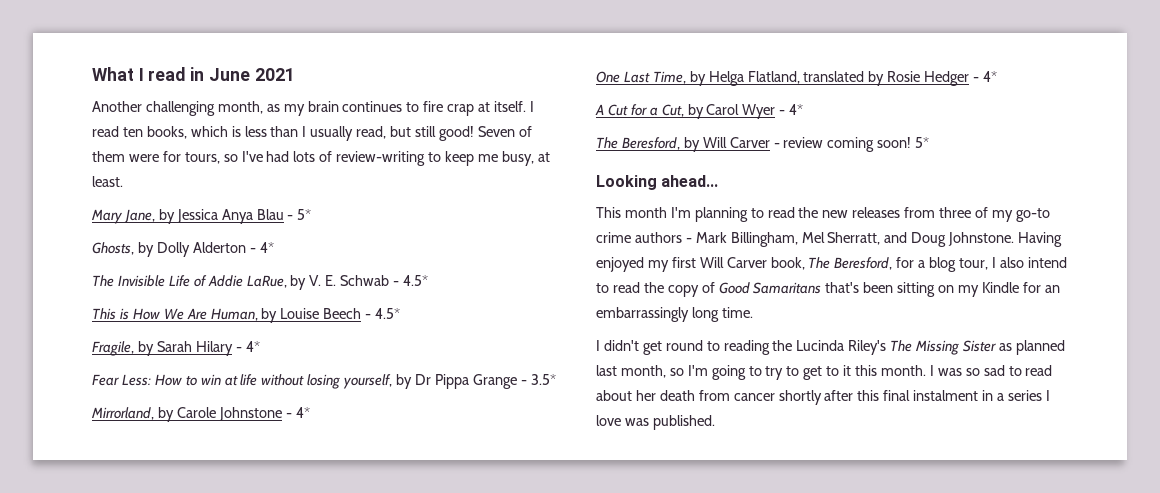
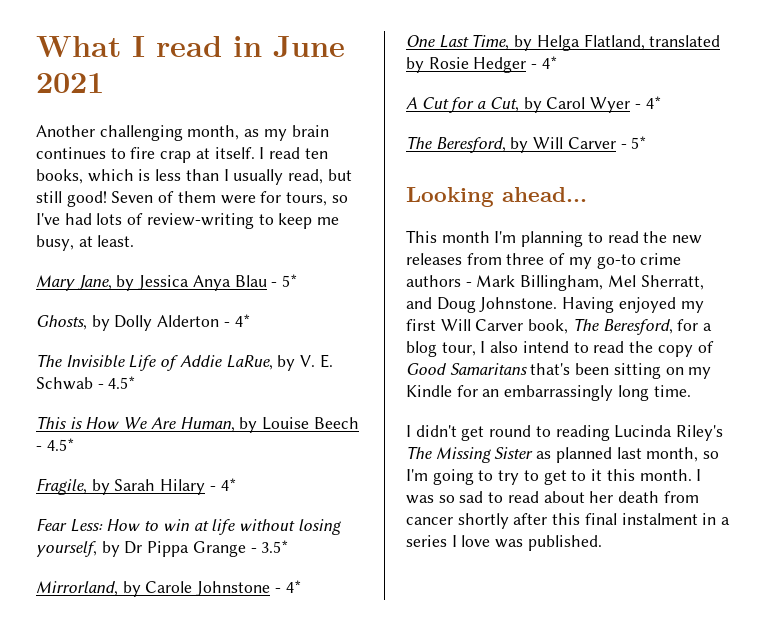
- The Beresford, by Will Carver - review coming soon! 5*
+ The Beresford, by Will Carver - 5*
- I didn't get round to reading the Lucinda Riley's The Missing Sister as planned last month, so I'm going to try to get to it this month.
+ I didn't get round to reading Lucinda Riley's The Missing Sister as planned last month, so I'm going to try to get to it this month.

